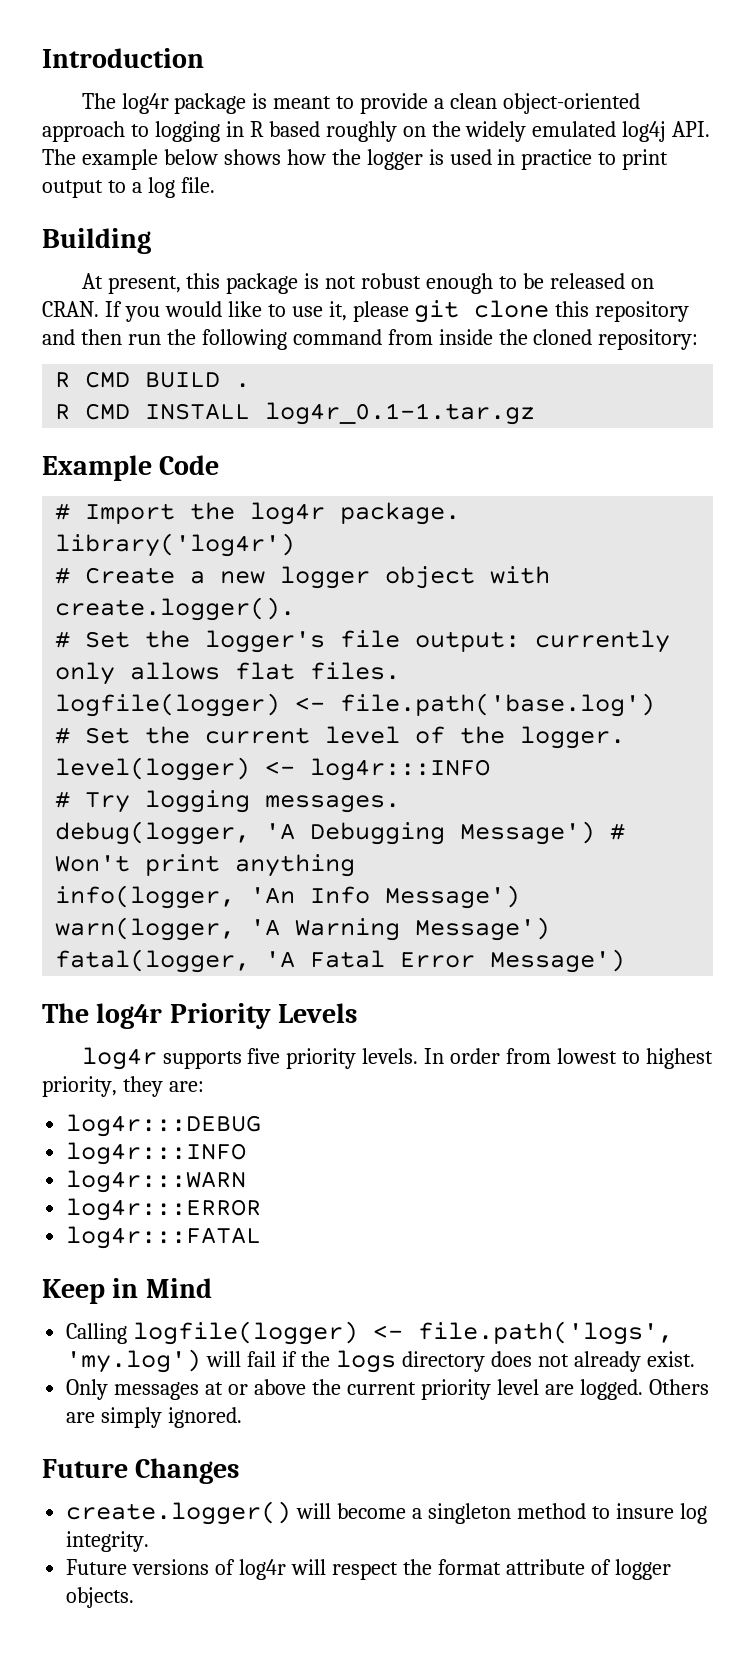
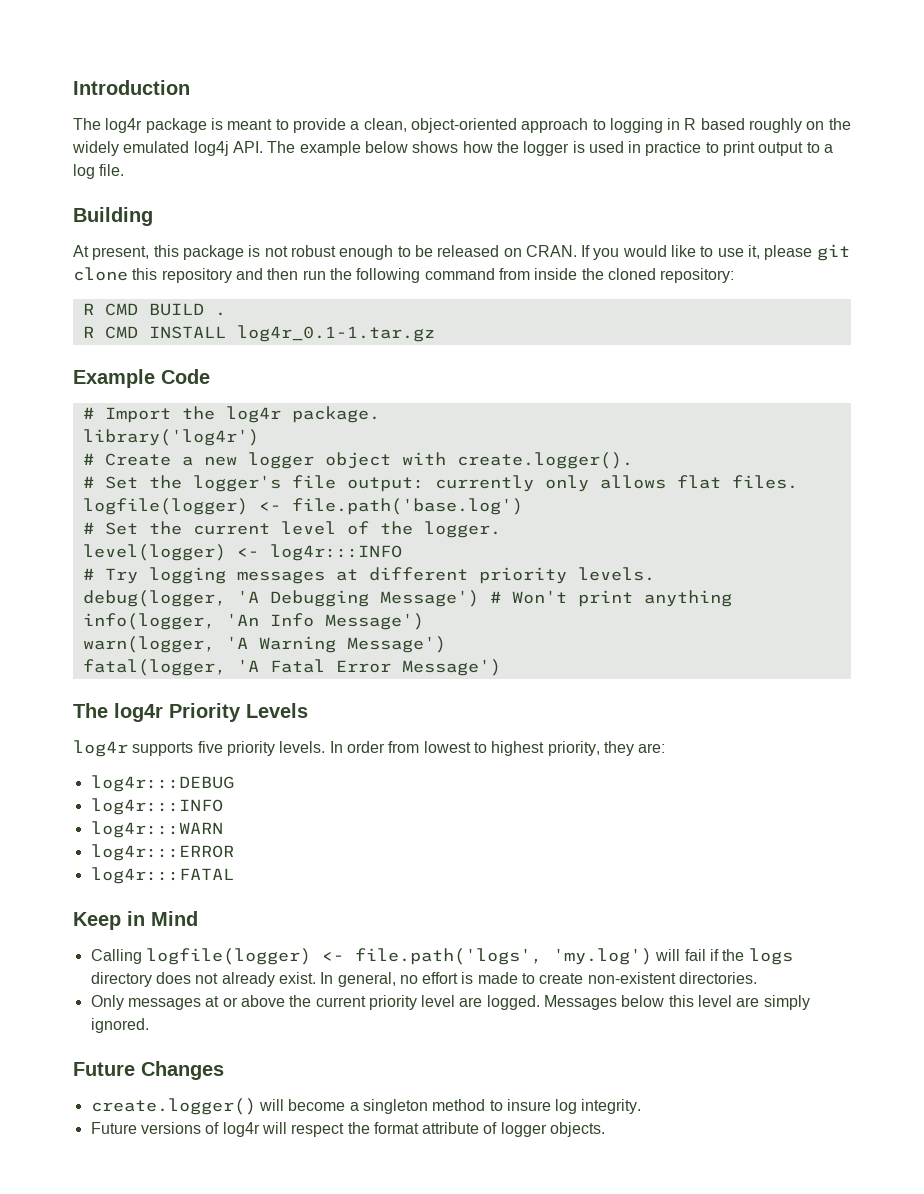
- The log4r package is meant to provide a clean object-oriented approach to logging in R based roughly on the widely emulated log4j API. The example below shows how the logger is used in practice to print output to a log file.
+ The log4r package is meant to provide a clean, object-oriented approach to logging in R based roughly on the widely emulated log4j API. The example below shows how the logger is used in practice to print output to a log file.
- # Try logging messages.
+ # Try logging messages at different priority levels.
+ In general, no effort is made to create non-existent directories.
- Others are simply ignored.
+ Messages below this level are simply ignored.

